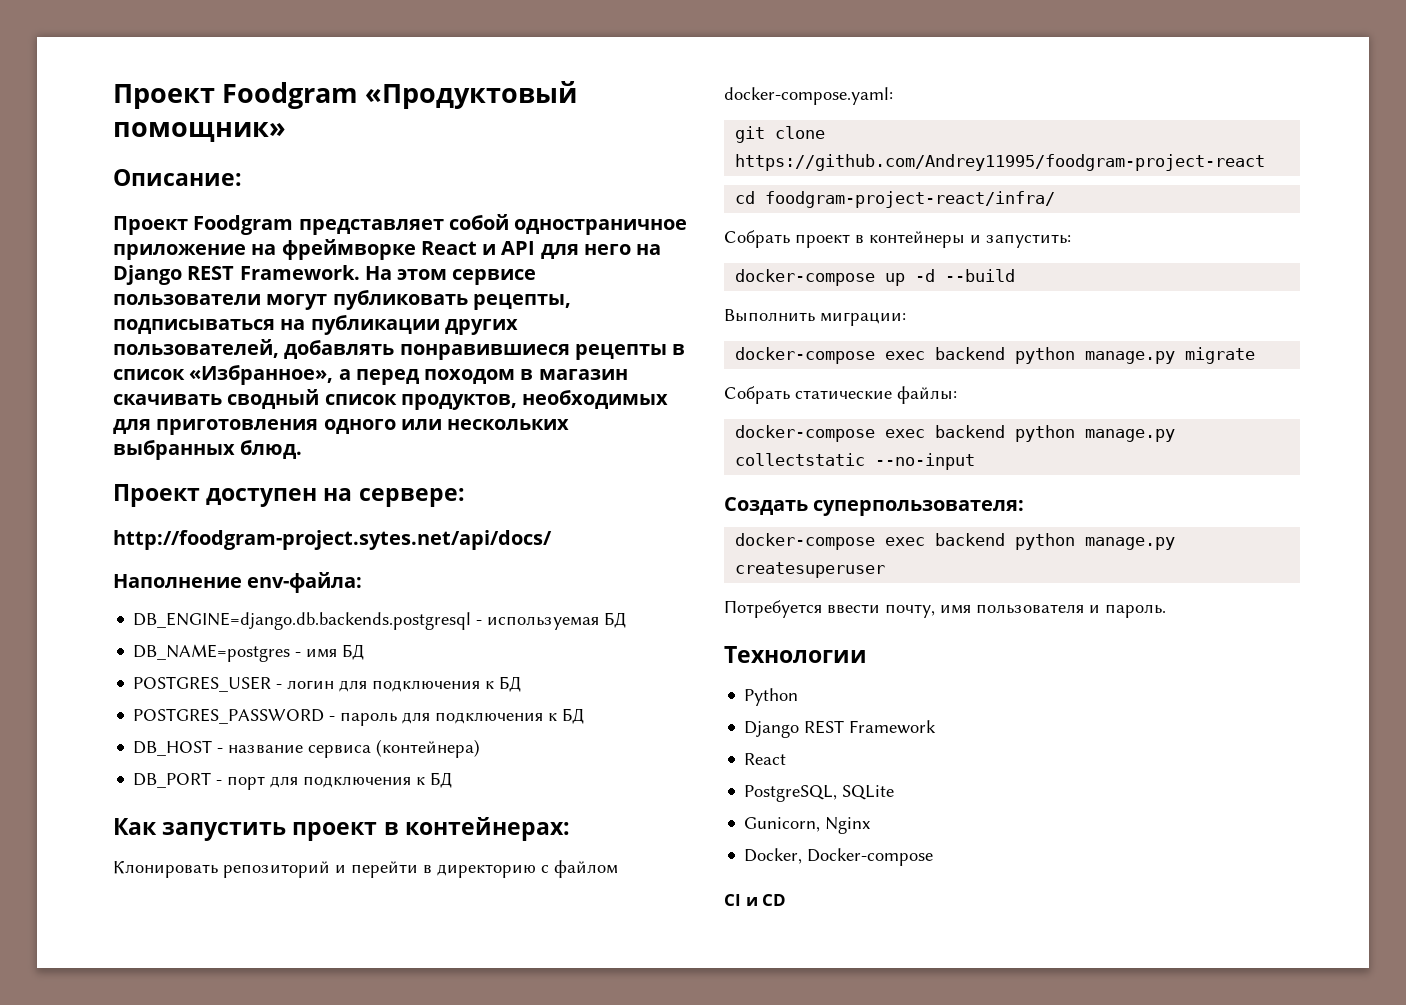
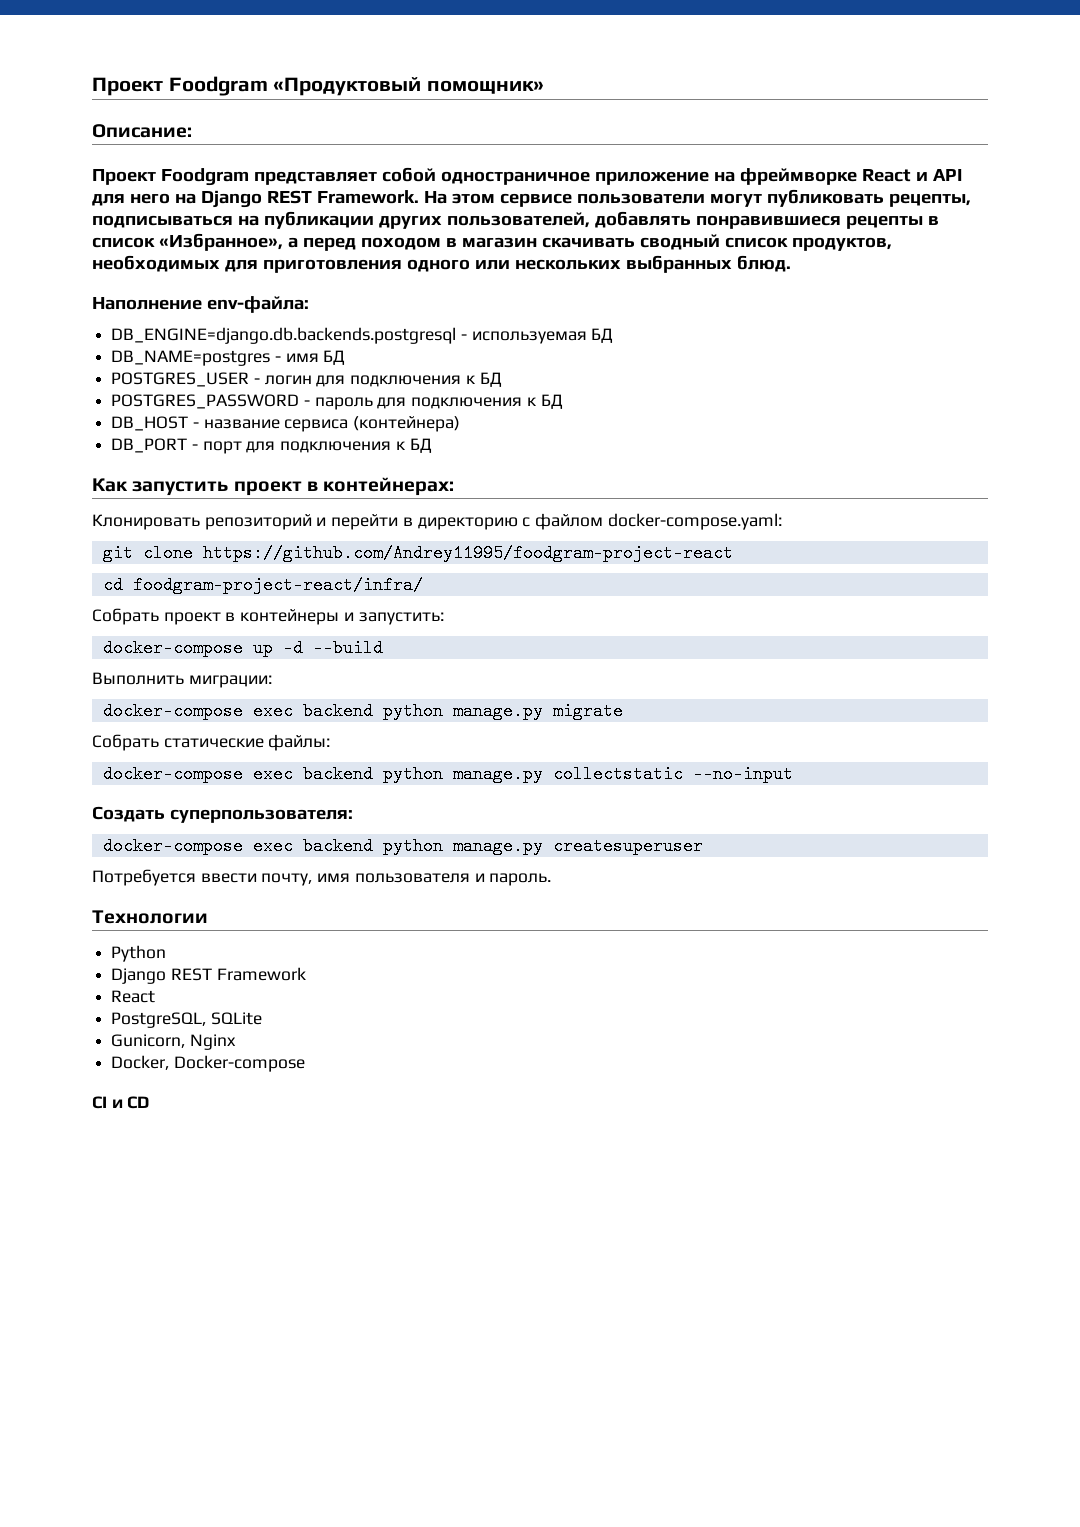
- Проект доступен на сервере:
- http://foodgram-project.sytes.net/api/docs/

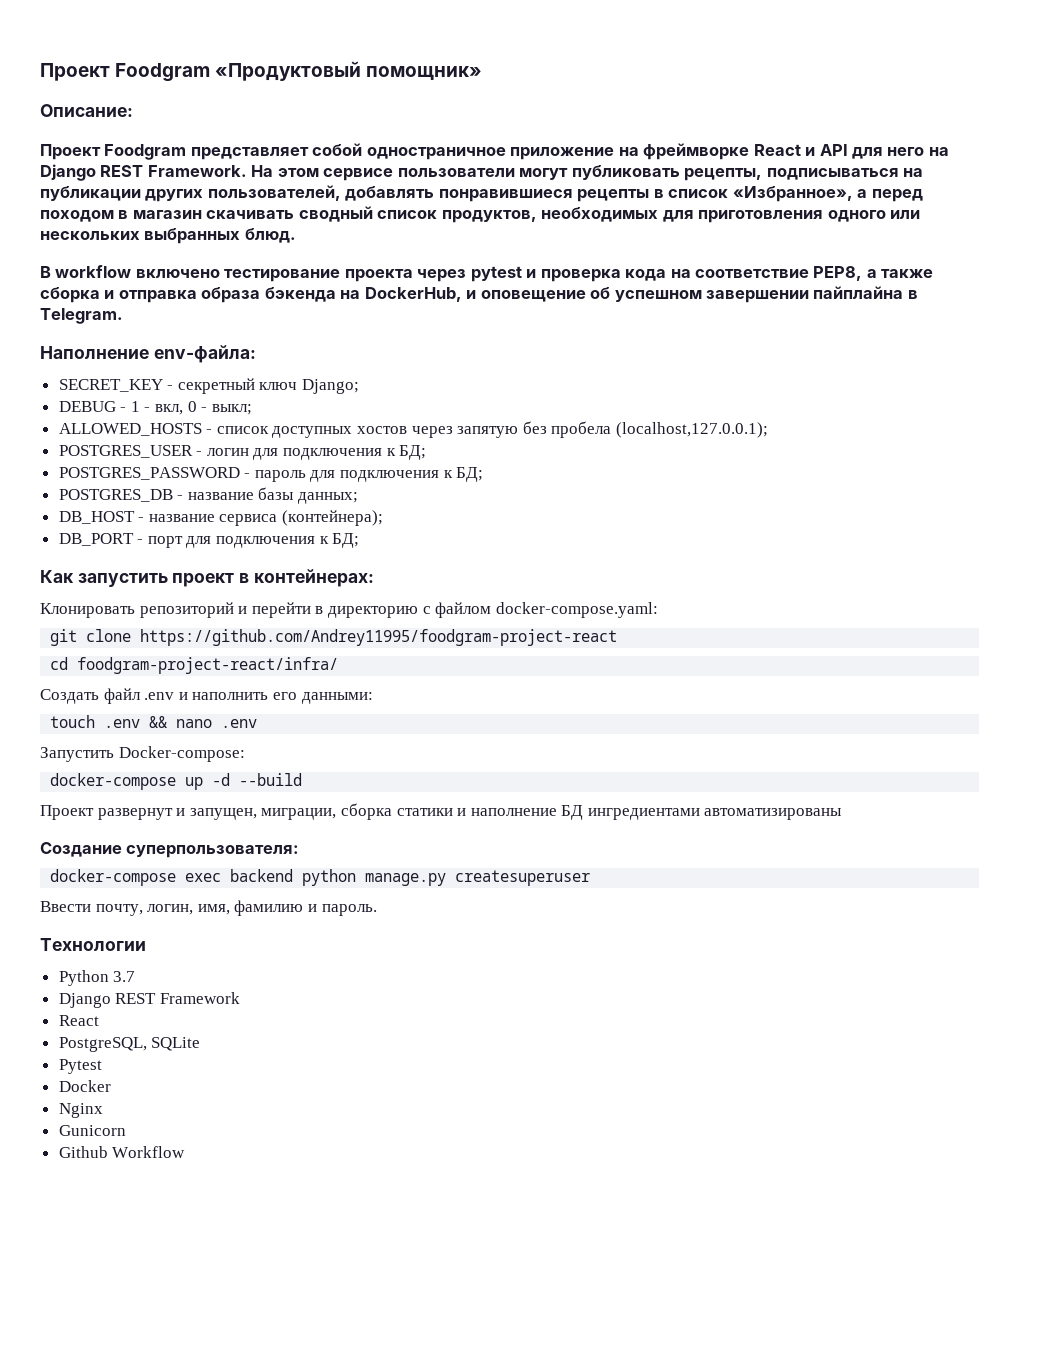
+ В workflow включено тестирование проекта через pytest и проверка кода на соответствие PEP8, а также сборка и отправка образа бэкенда на DockerHub, и оповещение об успешном завершении пайплайна в Telegram.
  Наполнение env-файла:
- DB_ENGINE=django.db.backends.postgresql - используемая БД
- DB_NAME=postgres - имя БД
+ SECRET_KEY - секретный ключ Django;
+ DEBUG - 1 - вкл, 0 - выкл;
+ ALLOWED_HOSTS - список доступных хостов через запятую без пробела (localhost,127.0.0.1);
- POSTGRES_USER - логин для подключения к БД
+ POSTGRES_USER - логин для подключения к БД;
- POSTGRES_PASSWORD - пароль для подключения к БД
+ POSTGRES_PASSWORD - пароль для подключения к БД;
+ POSTGRES_DB - название базы данных;
- DB_HOST - название сервиса (контейнера)
+ DB_HOST - название сервиса (контейнера);
- DB_PORT - порт для подключения к БД
+ DB_PORT - порт для подключения к БД;
- Собрать проект в контейнеры и запустить:
+ Создать файл .env и наполнить его данными:
+ touch .env && nano .env
+ Запустить Docker-compose:
  docker-compose up -d --build
- Выполнить миграции:
- docker-compose exec backend python manage.py migrate
- Собрать статические файлы:
- docker-compose exec backend python manage.py collectstatic --no-input
- Создать суперпользователя:
+ Проект развернут и запущен, миграции, сборка статики и наполнение БД ингредиентами автоматизированы
+ Создание суперпользователя:
- Потребуется ввести почту, имя пользователя и пароль.
+ Ввести почту, логин, имя, фамилию и пароль.
- Python
+ Python 3.7
- Gunicorn, Nginx
+ Pytest
+ Docker
+ Nginx
- Docker, Docker-compose
- CI и CD
+ Gunicorn
+ Github Workflow

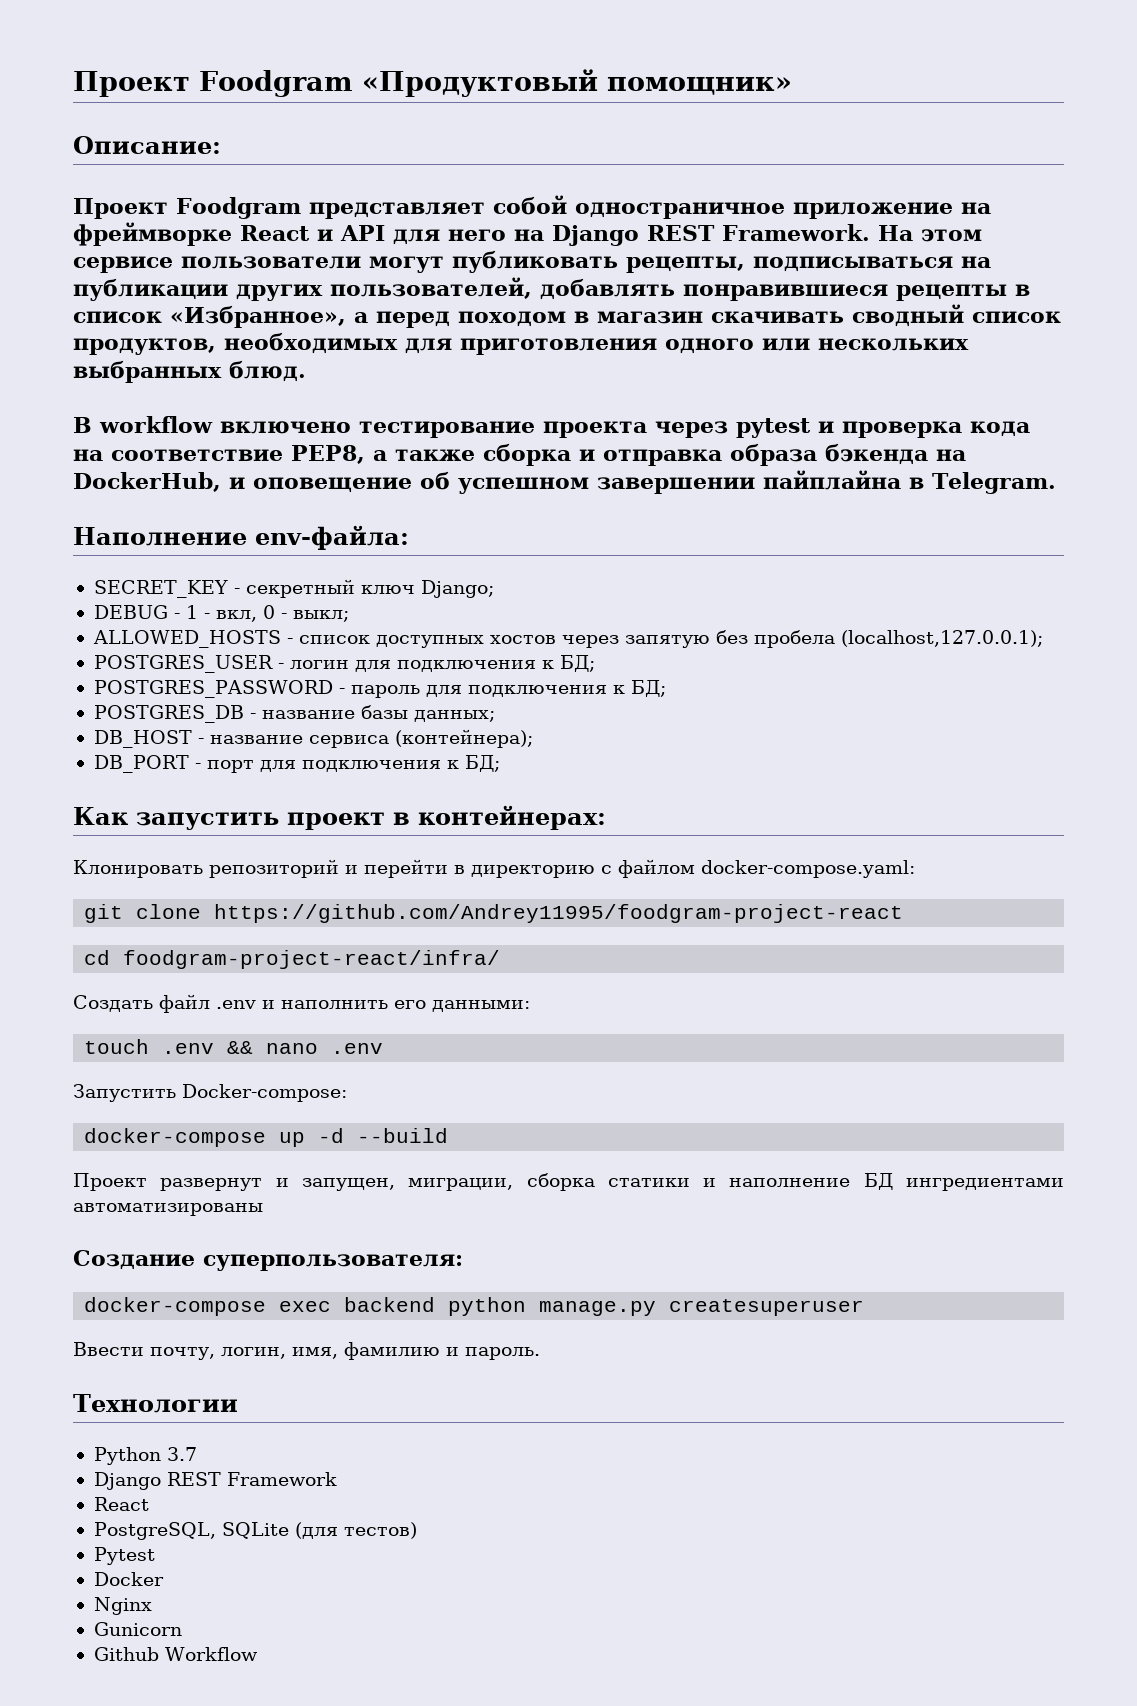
- PostgreSQL, SQLite
+ PostgreSQL, SQLite (для тестов)

